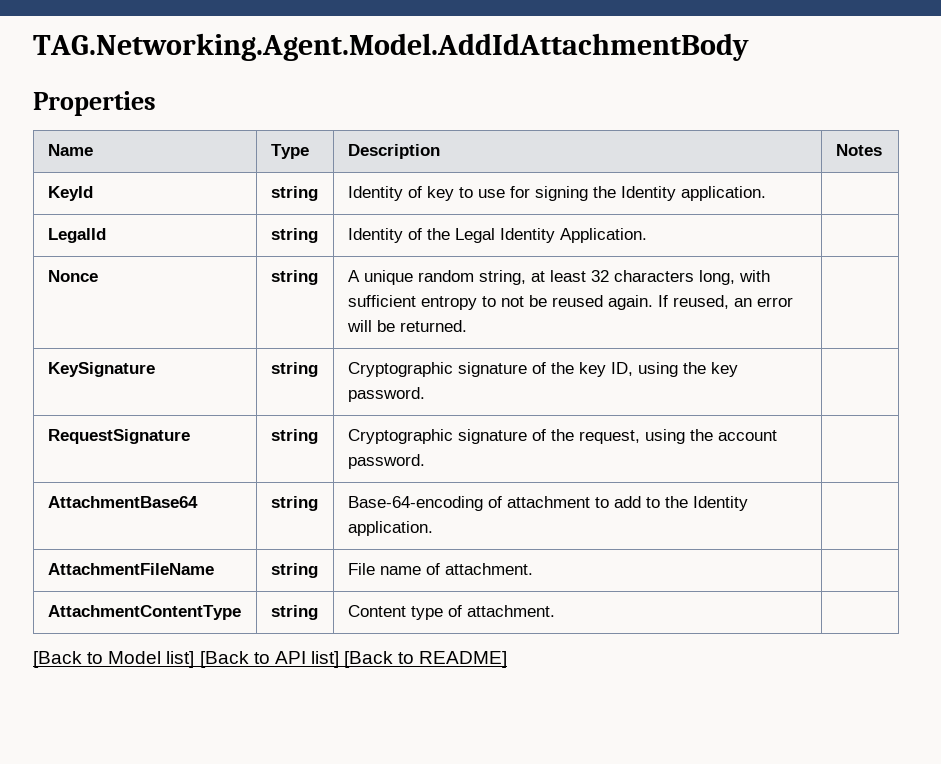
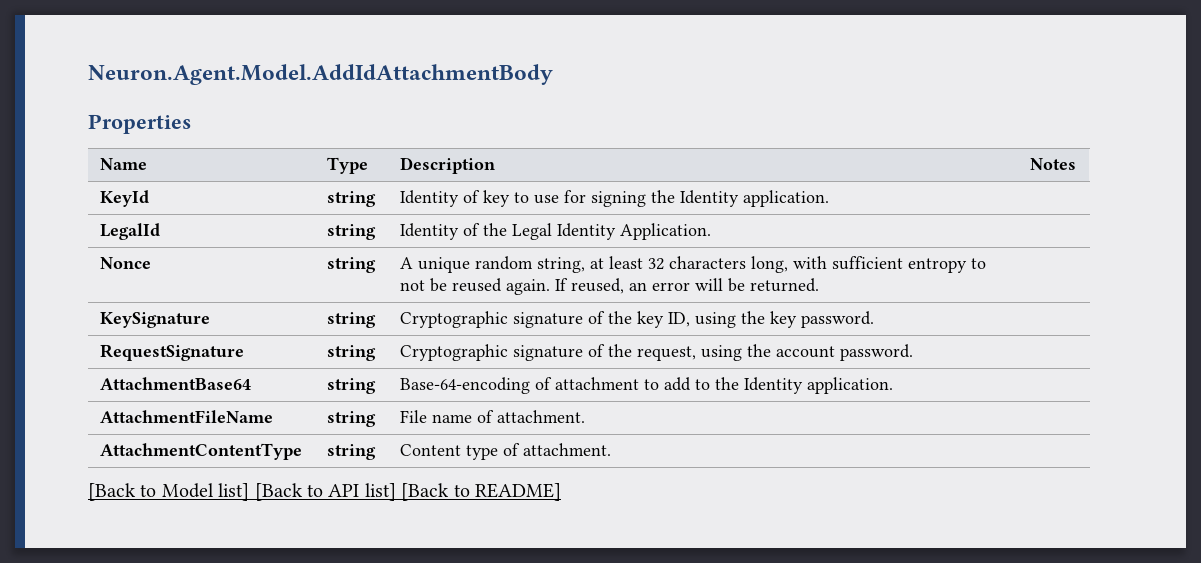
- TAG.Networking.Agent.Model.AddIdAttachmentBody
+ Neuron.Agent.Model.AddIdAttachmentBody

